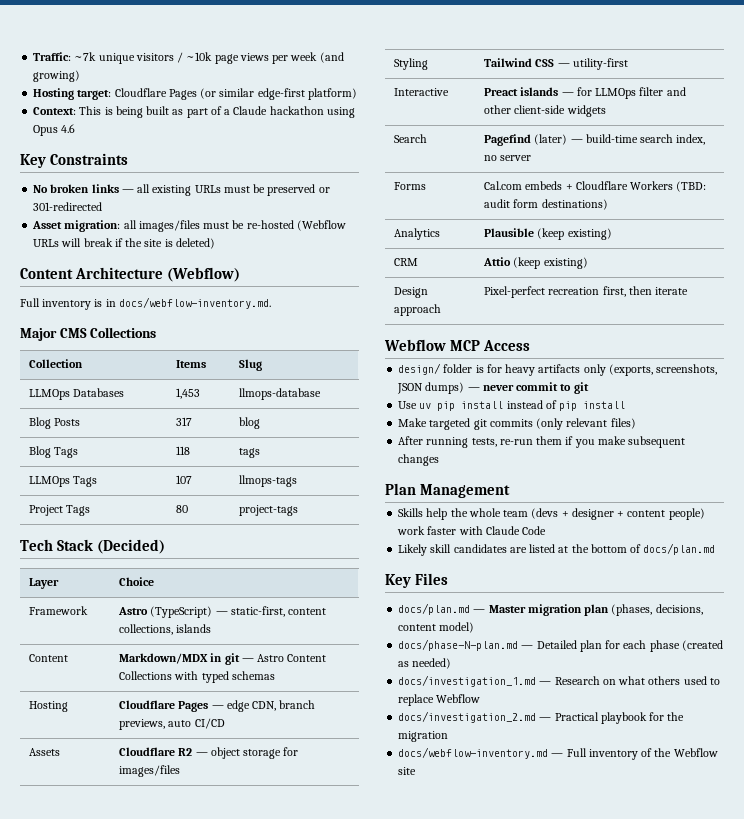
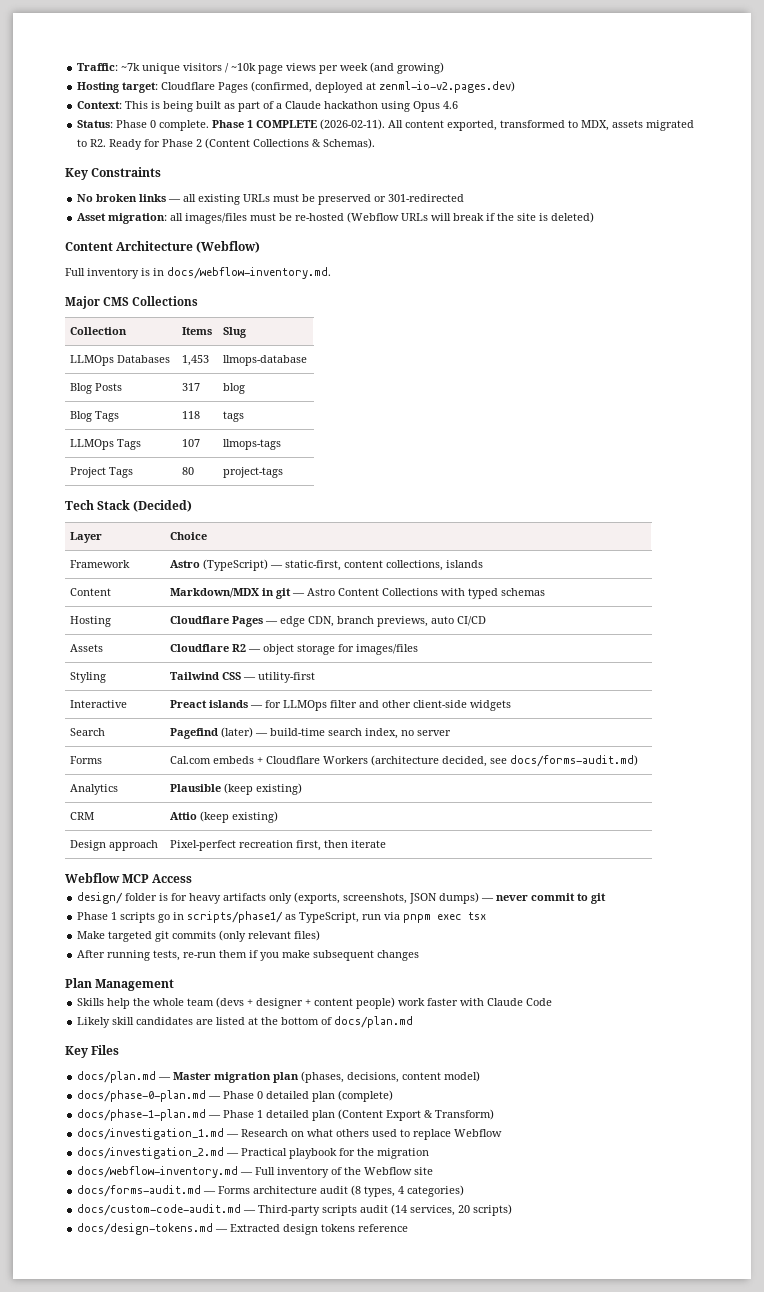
- Hosting target: Cloudflare Pages (or similar edge-first platform)
+ Hosting target: Cloudflare Pages (confirmed, deployed at zenml-io-v2.pages.dev)
+ Status: Phase 0 complete. Phase 1 COMPLETE (2026-02-11). All content exported, transformed to MDX, assets migrated to R2. Ready for Phase 2 (Content Collections & Schemas).
- Forms | Cal.com embeds + Cloudflare Workers (TBD: audit form destinations)
+ Forms | Cal.com embeds + Cloudflare Workers (architecture decided, see docs/forms-audit.md)
- Use uv pip install instead of pip install
+ Phase 1 scripts go in scripts/phase1/ as TypeScript, run via pnpm exec tsx
- docs/phase-N-plan.md — Detailed plan for each phase (created as needed)
+ docs/phase-0-plan.md — Phase 0 detailed plan (complete)
+ docs/phase-1-plan.md — Phase 1 detailed plan (Content Export & Transform)
+ docs/forms-audit.md — Forms architecture audit (8 types, 4 categories)
+ docs/custom-code-audit.md — Third-party scripts audit (14 services, 20 scripts)
+ docs/design-tokens.md — Extracted design tokens reference

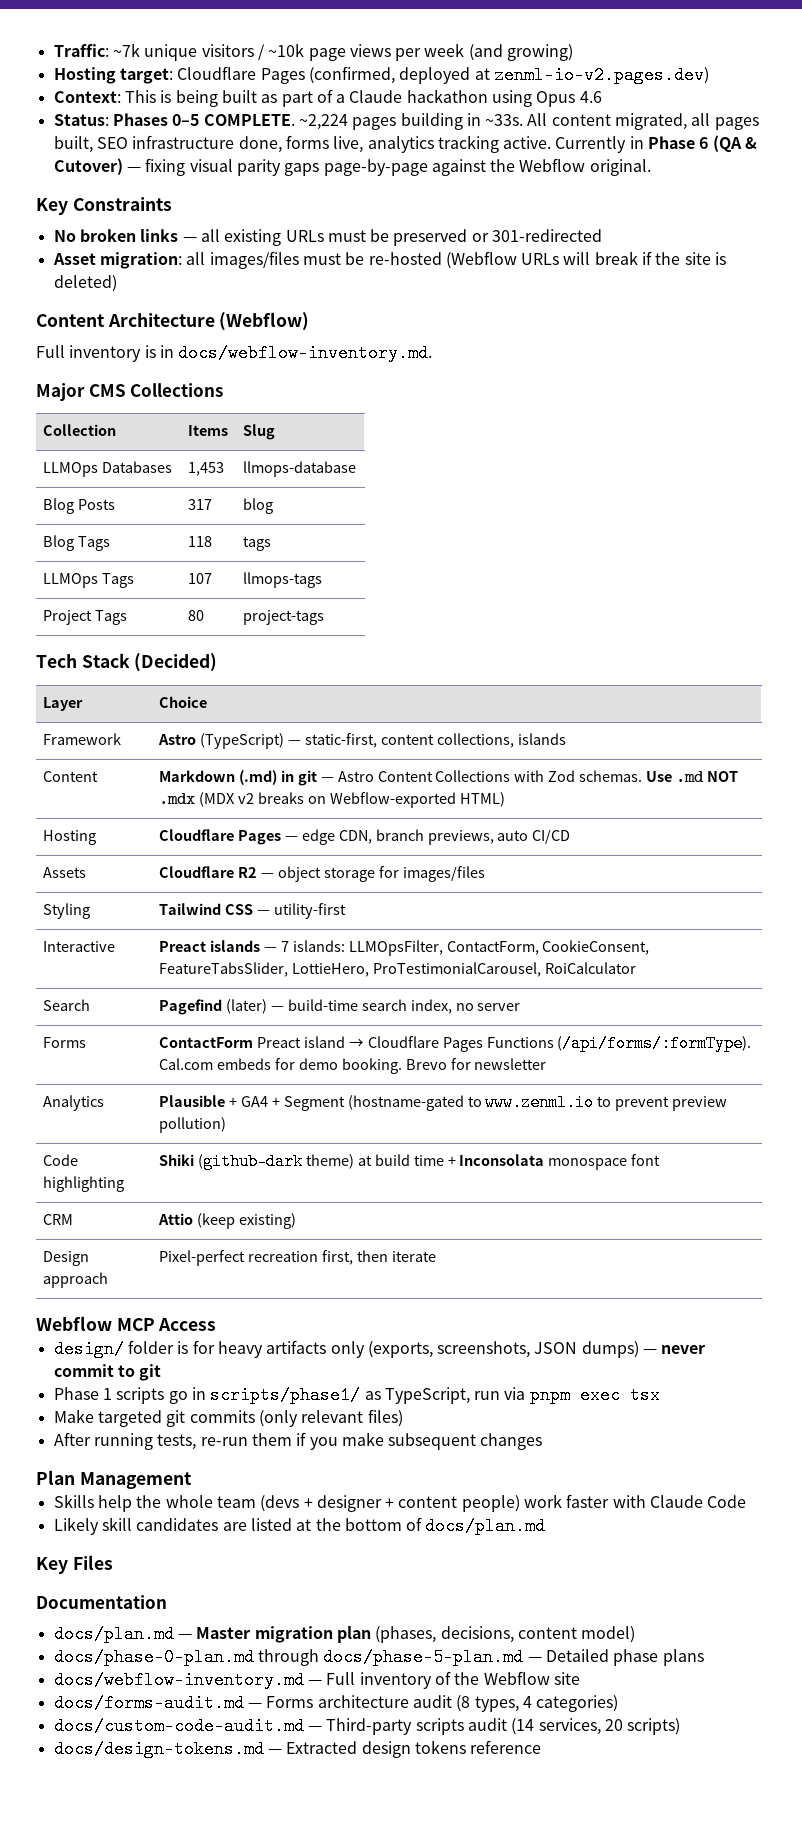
- Status: Phase 0 complete. Phase 1 COMPLETE (2026-02-11). All content exported, transformed to MDX, assets migrated to R2. Ready for Phase 2 (Content Collections & Schemas).
+ Status: Phases 0–5 COMPLETE. ~2,224 pages building in ~33s. All content migrated, all pages built, SEO infrastructure done, forms live, analytics tracking active. Currently in Phase 6 (QA & Cutover) — fixing visual parity gaps page-by-page against the Webflow original.
- Content | Markdown/MDX in git — Astro Content Collections with typed schemas
+ Content | Markdown (.md) in git — Astro Content Collections with Zod schemas. Use .md NOT .mdx (MDX v2 breaks on Webflow-exported HTML)
- Interactive | Preact islands — for LLMOps filter and other client-side widgets
+ Interactive | Preact islands — 7 islands: LLMOpsFilter, ContactForm, CookieConsent, FeatureTabsSlider, LottieHero, ProTestimonialCarousel, RoiCalculator
- Forms | Cal.com embeds + Cloudflare Workers (architecture decided, see docs/forms-audit.md)
- Analytics | Plausible (keep existing)
+ Forms | ContactForm Preact island → Cloudflare Pages Functions (/api/forms/:formType). Cal.com embeds for demo booking. Brevo for newsletter
+ Analytics | Plausible + GA4 + Segment (hostname-gated to www.zenml.io to prevent preview pollution)
+ Code highlighting | Shiki (github-dark theme) at build time + Inconsolata monospace font
+ Documentation
- docs/phase-0-plan.md — Phase 0 detailed plan (complete)
- docs/phase-1-plan.md — Phase 1 detailed plan (Content Export & Transform)
- docs/investigation_1.md — Research on what others used to replace Webflow
- docs/investigation_2.md — Practical playbook for the migration
+ docs/phase-0-plan.md through docs/phase-5-plan.md — Detailed phase plans

